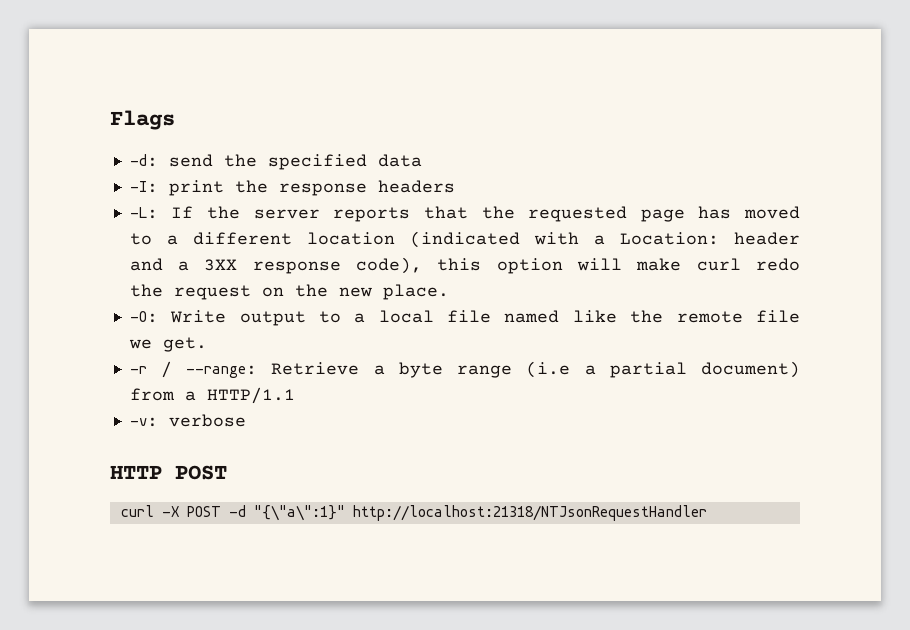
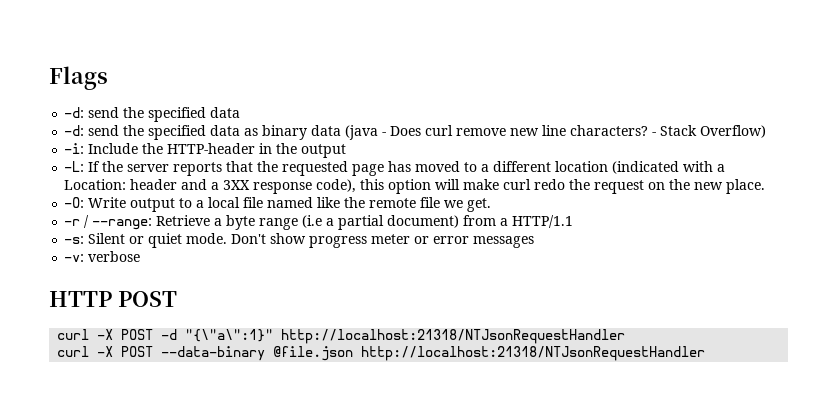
- -I: print the response headers
+ -d: send the specified data as binary data (java - Does curl remove new line characters? - Stack Overflow)
+ -i: Include the HTTP-header in the output
+ -s: Silent or quiet mode. Don't show progress meter or error messages
+ curl -X POST --data-binary @file.json http://localhost:21318/NTJsonRequestHandler

